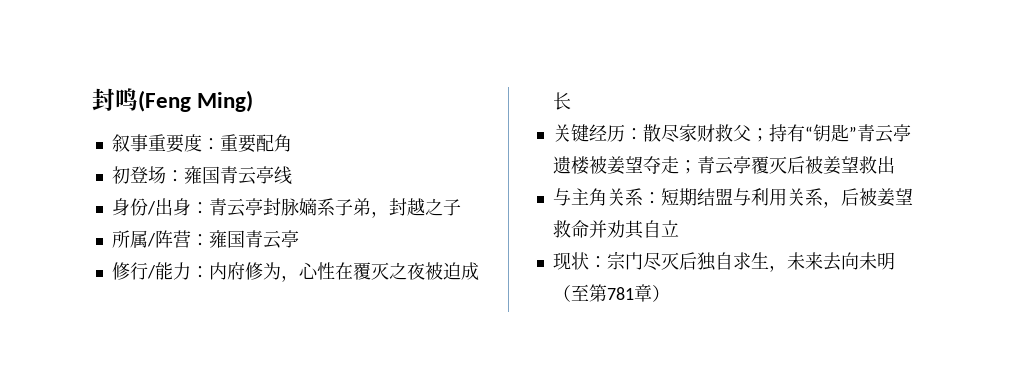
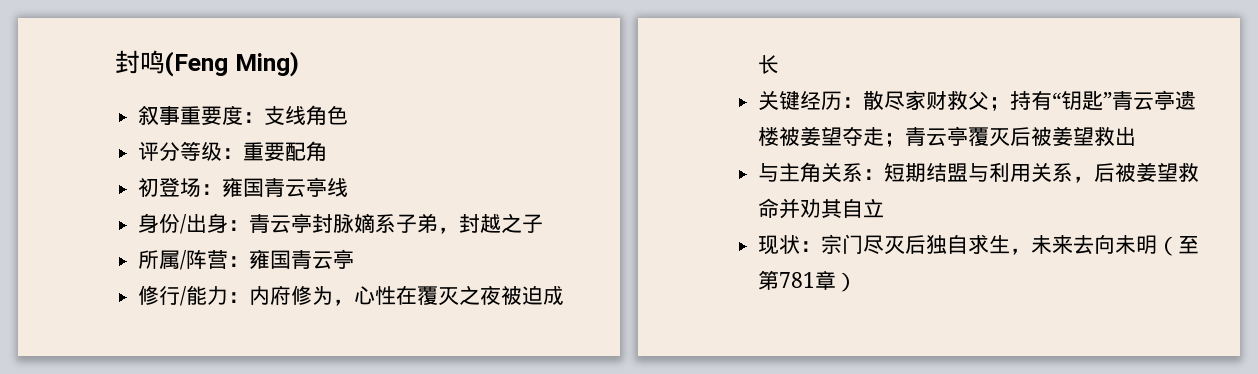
- 叙事重要度：重要配角
+ 叙事重要度：支线角色
+ 评分等级：重要配角

